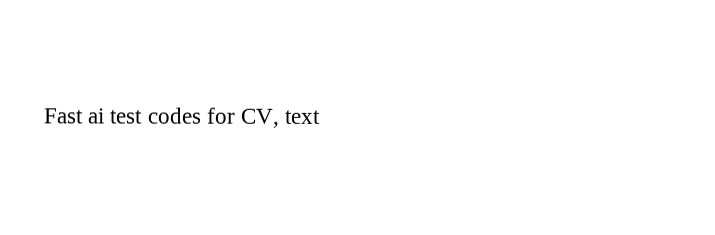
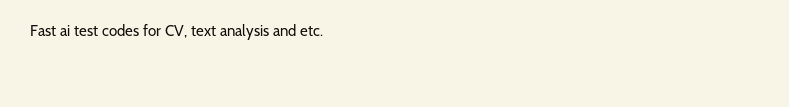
- Fast ai test codes for CV, text
+ Fast ai test codes for CV, text analysis and etc.

